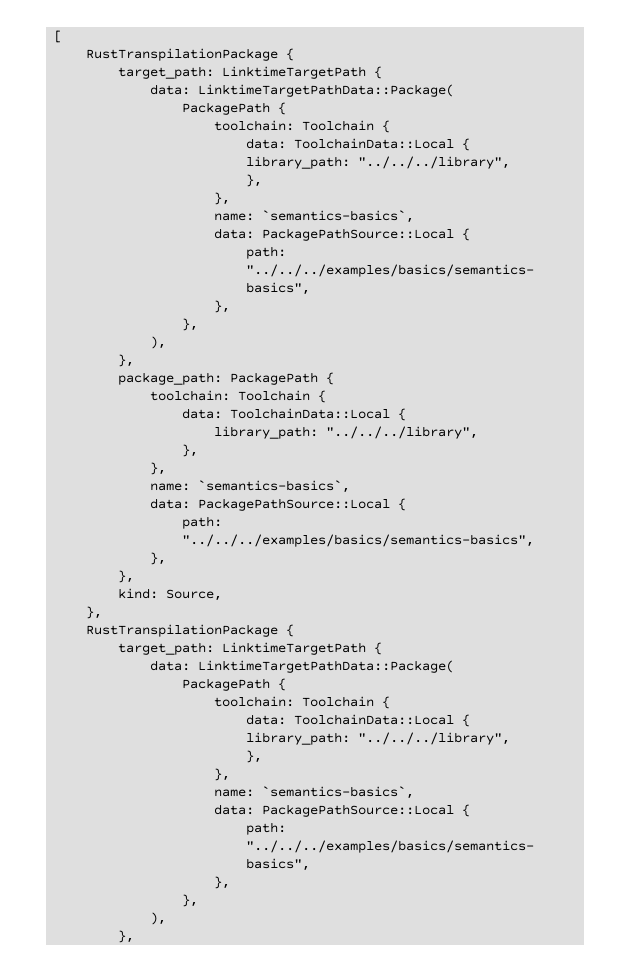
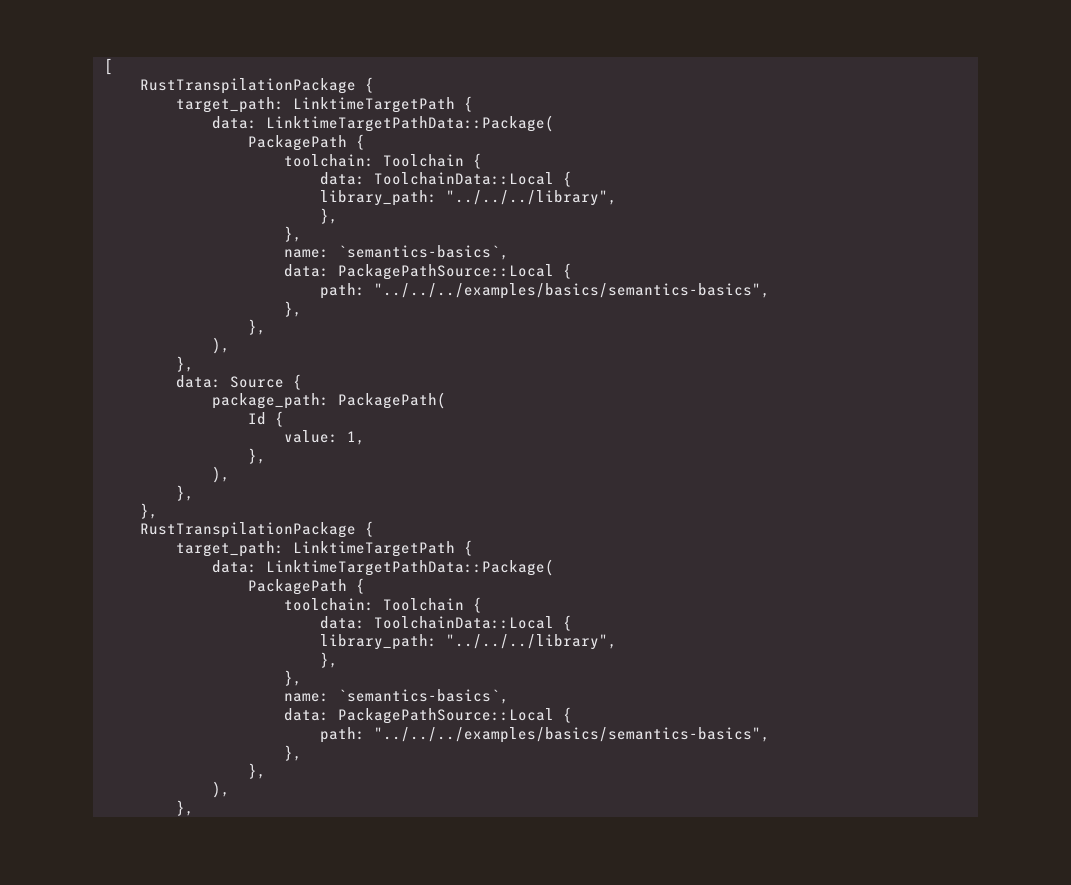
- package_path: PackagePath {
- toolchain: Toolchain {
- data: ToolchainData::Local {
- library_path: "../../../library",
+ data: Source {
+ package_path: PackagePath(
+ Id {
+ value: 1,
  },
+ ),
  },
- name: `semantics-basics`,
- data: PackagePathSource::Local {
- path: "../../../examples/basics/semantics-basics",
- },
- },
- kind: Source,

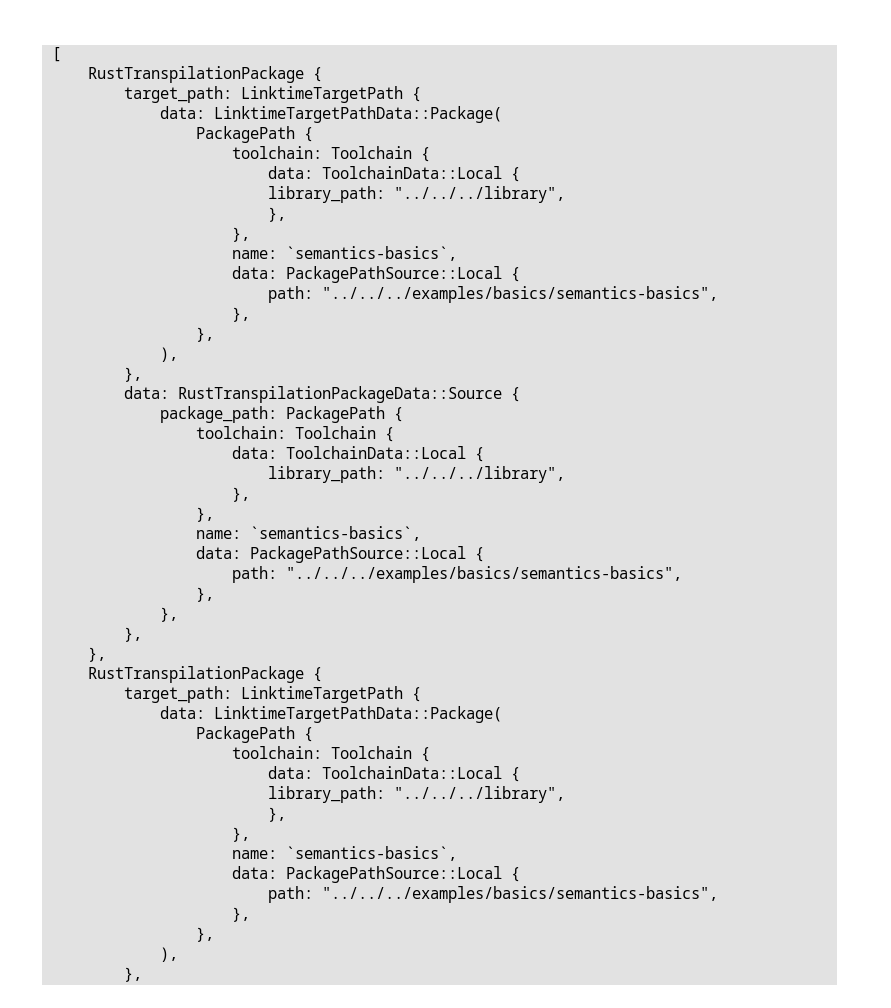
- data: Source {
+ data: RustTranspilationPackageData::Source {
- package_path: PackagePath(
- Id {
- value: 1,
+ package_path: PackagePath {
+ toolchain: Toolchain {
+ data: ToolchainData::Local {
+ library_path: "../../../library",
  },
- ),
+ },
+ name: `semantics-basics`,
+ data: PackagePathSource::Local {
+ path: "../../../examples/basics/semantics-basics",
+ },
+ },

